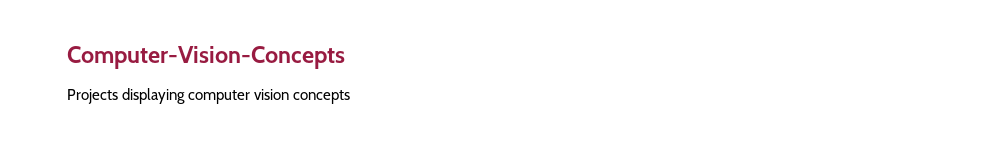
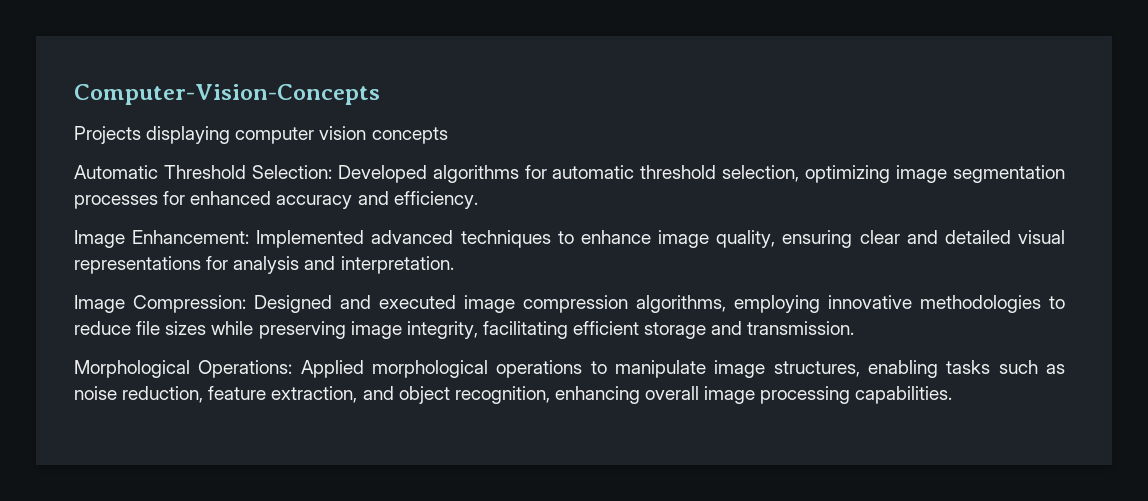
+ Automatic Threshold Selection: Developed algorithms for automatic threshold selection, optimizing image segmentation processes for enhanced accuracy and efficiency.
+ Image Enhancement: Implemented advanced techniques to enhance image quality, ensuring clear and detailed visual representations for analysis and interpretation.
+ Image Compression: Designed and executed image compression algorithms, employing innovative methodologies to reduce file sizes while preserving image integrity, facilitating efficient storage and transmission.
+ Morphological Operations: Applied morphological operations to manipulate image structures, enabling tasks such as noise reduction, feature extraction, and object recognition, enhancing overall image processing capabilities.

